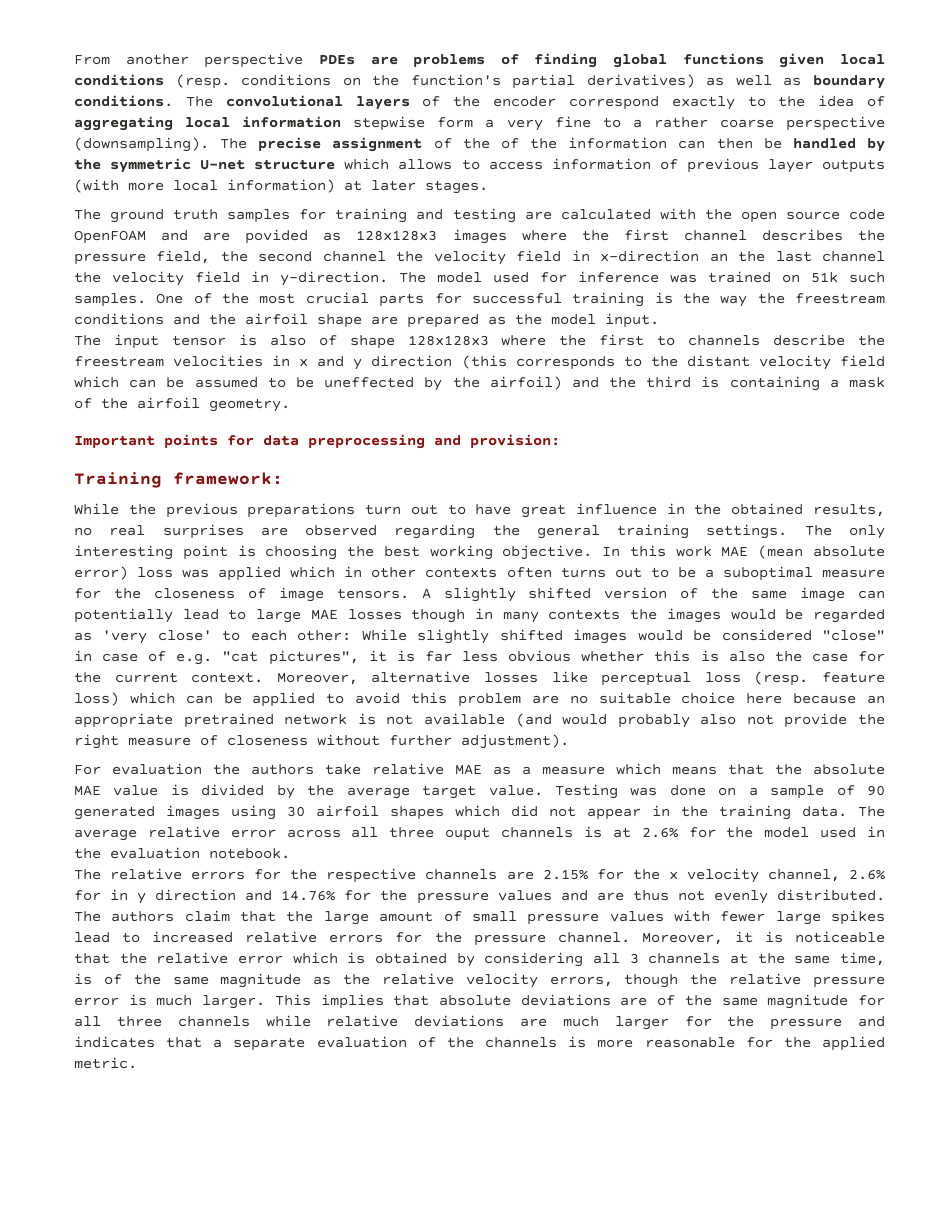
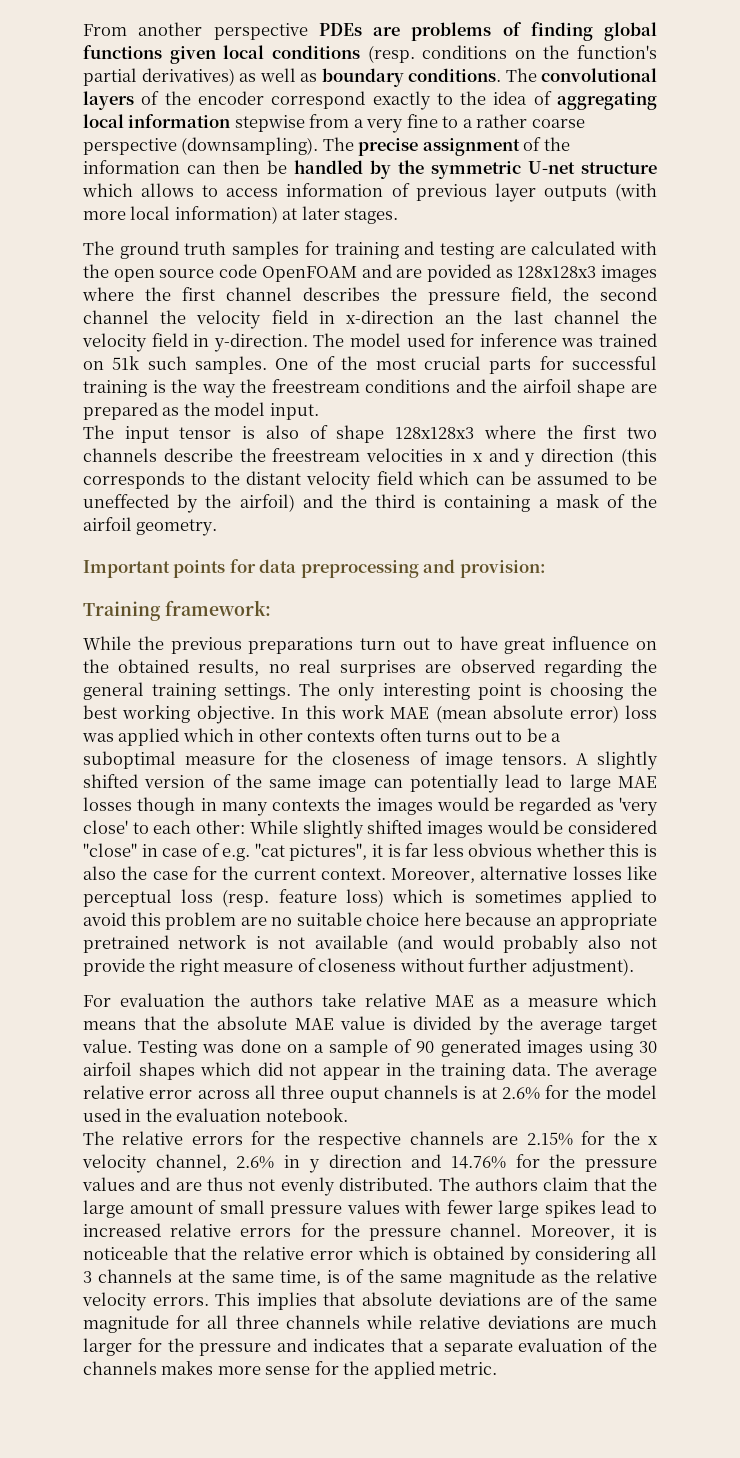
- The convolutional layers of the encoder correspond exactly to the idea of aggregating local information stepwise form a very fine to a rather coarse perspective (downsampling).
+ The convolutional layers of the encoder correspond exactly to the idea of aggregating local information stepwise from a very fine to a rather coarse perspective (downsampling).
- The precise assignment of the of the information can then be handled by the symmetric U-net structure which allows to access information of previous layer outputs (with more local information) at later stages.
+ The precise assignment of the information can then be handled by the symmetric U-net structure which allows to access information of previous layer outputs (with more local information) at later stages.
- The input tensor is also of shape 128x128x3 where the first to channels describe the freestream velocities in x and y direction (this corresponds to the distant velocity field which can be assumed to be uneffected by the airfoil) and the third is containing a mask of the airfoil geometry.
+ The input tensor is also of shape 128x128x3 where the first two channels describe the freestream velocities in x and y direction (this corresponds to the distant velocity field which can be assumed to be uneffected by the airfoil) and the third is containing a mask of the airfoil geometry.
- While the previous preparations turn out to have great influence in the obtained results, no real surprises are observed regarding the general training settings.
+ While the previous preparations turn out to have great influence on the obtained results, no real surprises are observed regarding the general training settings.
- Moreover, alternative losses like perceptual loss (resp. feature loss) which can be applied to avoid this problem are no suitable choice here because an appropriate pretrained network is not available (and would probably also not provide the right measure of closeness without further adjustment).
+ Moreover, alternative losses like perceptual loss (resp. feature loss) which is sometimes applied to avoid this problem are no suitable choice here because an appropriate pretrained network is not available (and would probably also not provide the right measure of closeness without further adjustment).
- The relative errors for the respective channels are 2.15% for the x velocity channel, 2.6% for in y direction and 14.76% for the pressure values and are thus not evenly distributed.
+ The relative errors for the respective channels are 2.15% for the x velocity channel, 2.6% in y direction and 14.76% for the pressure values and are thus not evenly distributed.
- Moreover, it is noticeable that the relative error which is obtained by considering all 3 channels at the same time, is of the same magnitude as the relative velocity errors, though the relative pressure error is much larger.
+ Moreover, it is noticeable that the relative error which is obtained by considering all 3 channels at the same time, is of the same magnitude as the relative velocity errors.
- This implies that absolute deviations are of the same magnitude for all three channels while relative deviations are much larger for the pressure and indicates that a separate evaluation of the channels is more reasonable for the applied metric.
+ This implies that absolute deviations are of the same magnitude for all three channels while relative deviations are much larger for the pressure and indicates that a separate evaluation of the channels makes more sense for the applied metric.

